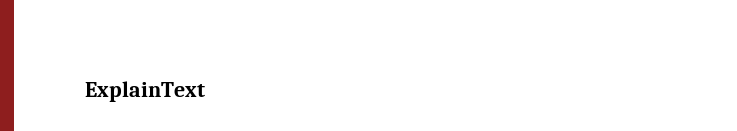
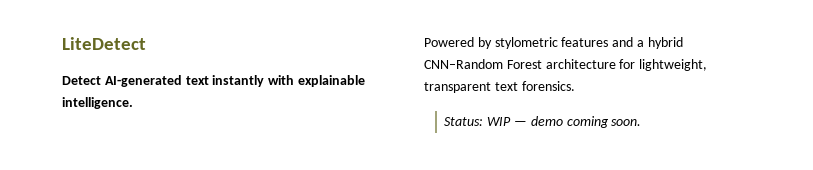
- ExplainText
+ LiteDetect
+ Detect AI-generated text instantly with explainable intelligence.
+ Powered by stylometric features and a hybrid CNN–Random Forest architecture for lightweight, transparent text forensics.
+ Status: WIP — demo coming soon.

